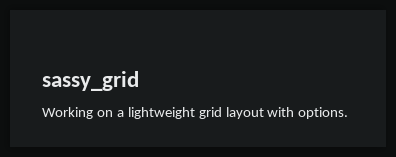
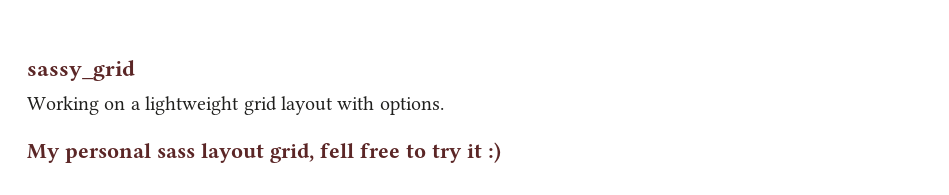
+ My personal sass layout grid, fell free to try it :)

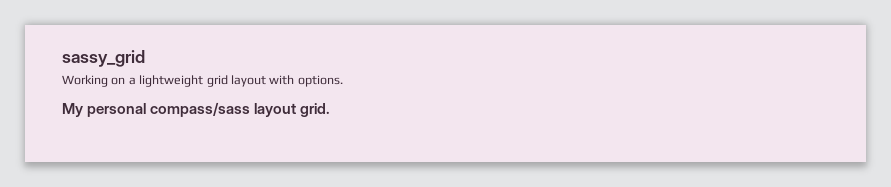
- My personal sass layout grid, fell free to try it :)
+ My personal compass/sass layout grid.

